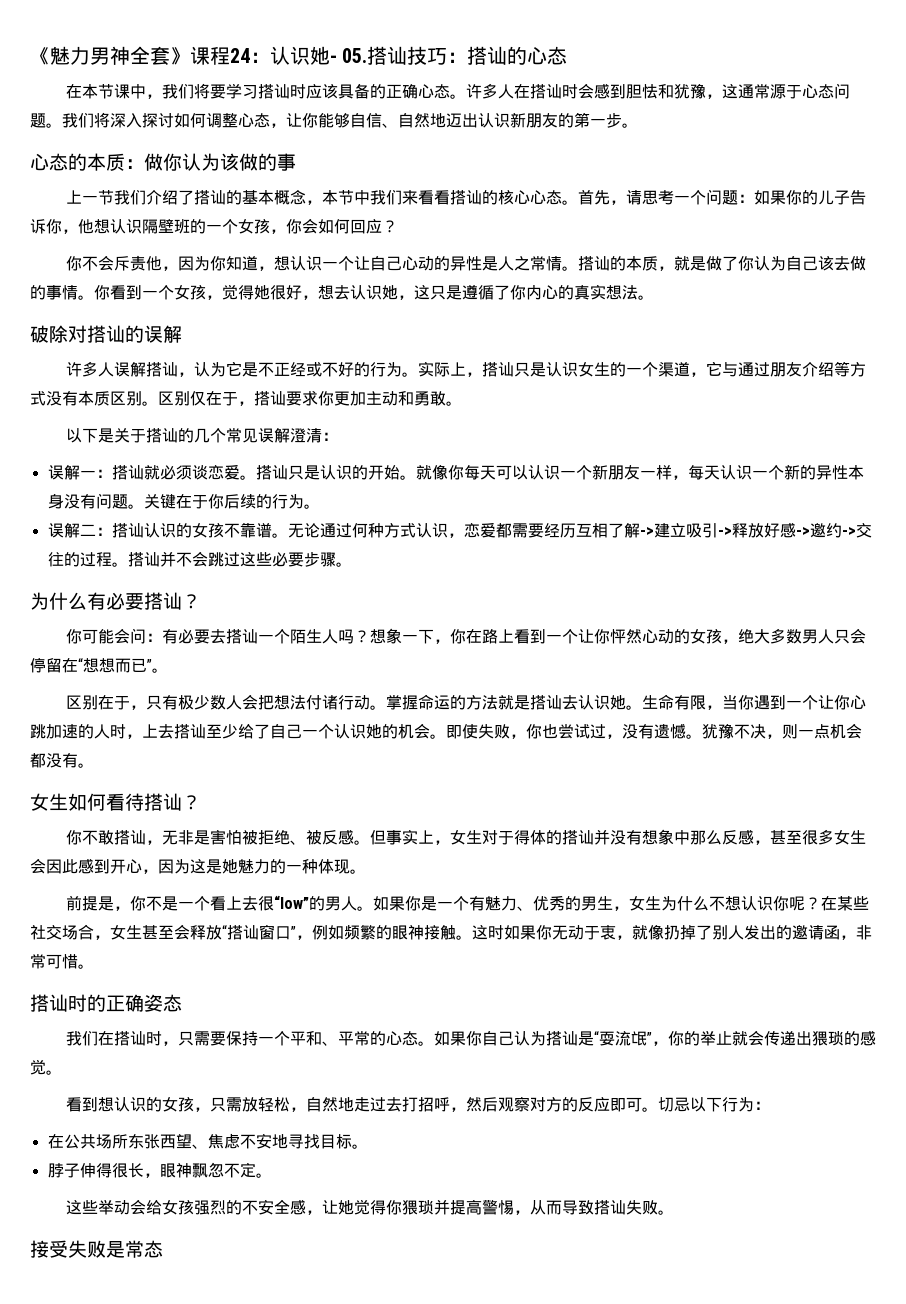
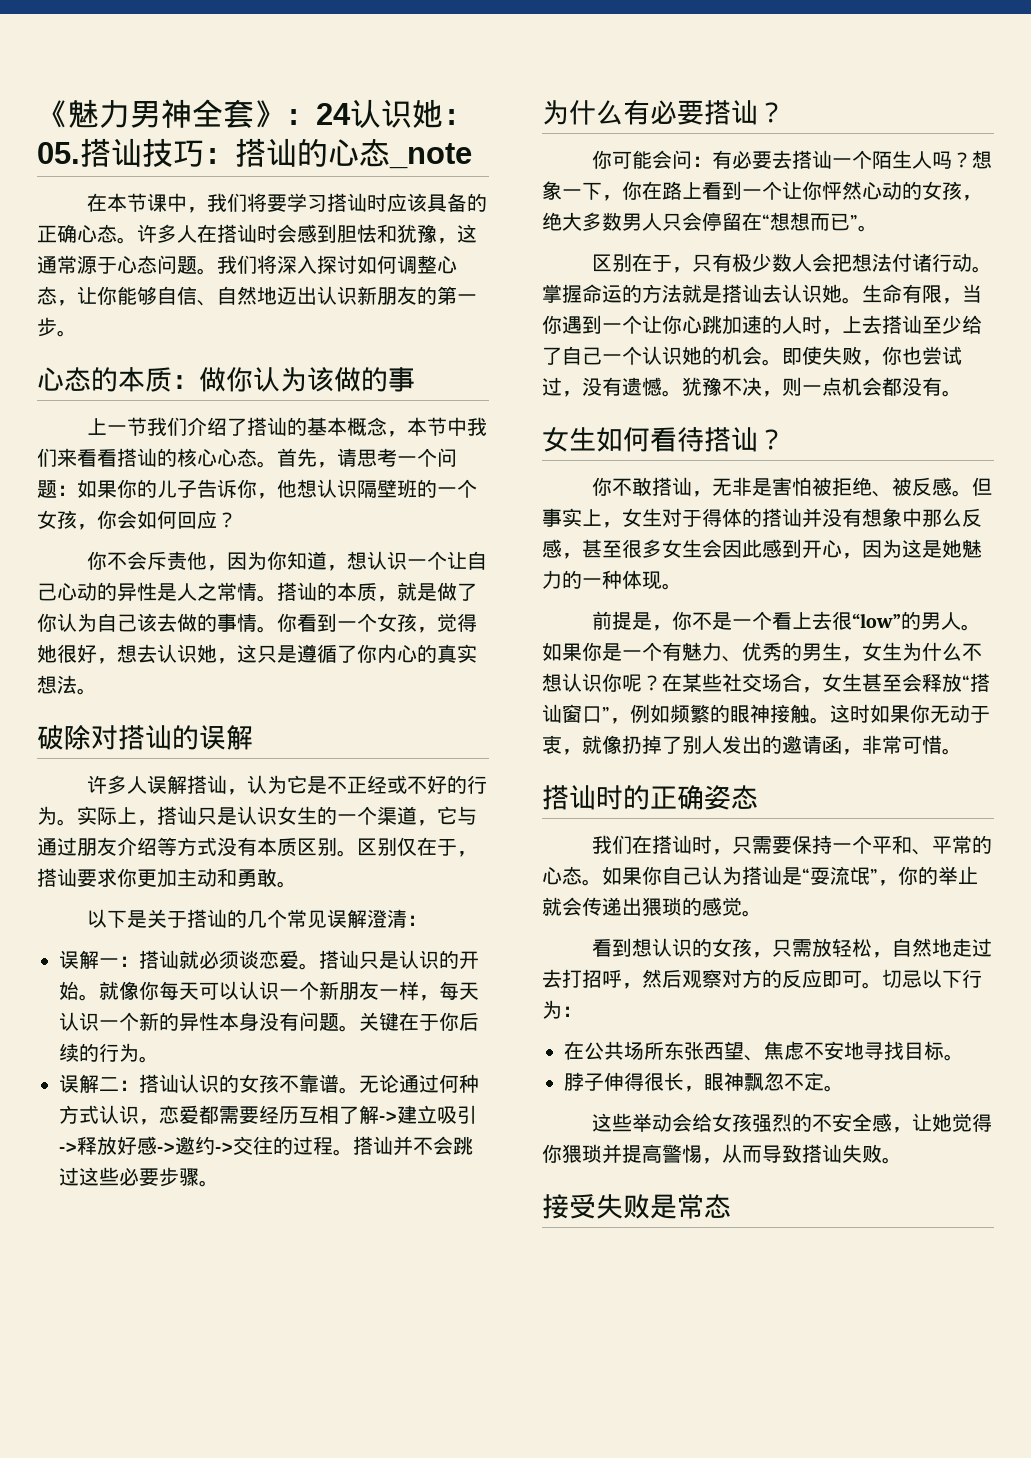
- 《魅力男神全套》课程24：认识她- 05.搭讪技巧：搭讪的心态
+ 《魅力男神全套》：24认识她：05.搭讪技巧：搭讪的心态_note

